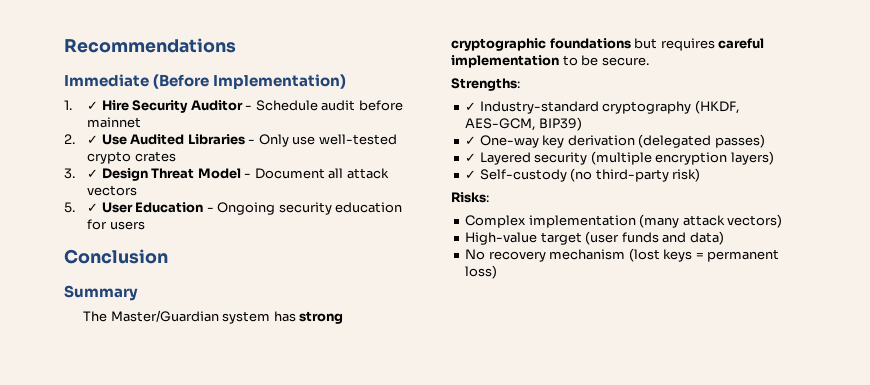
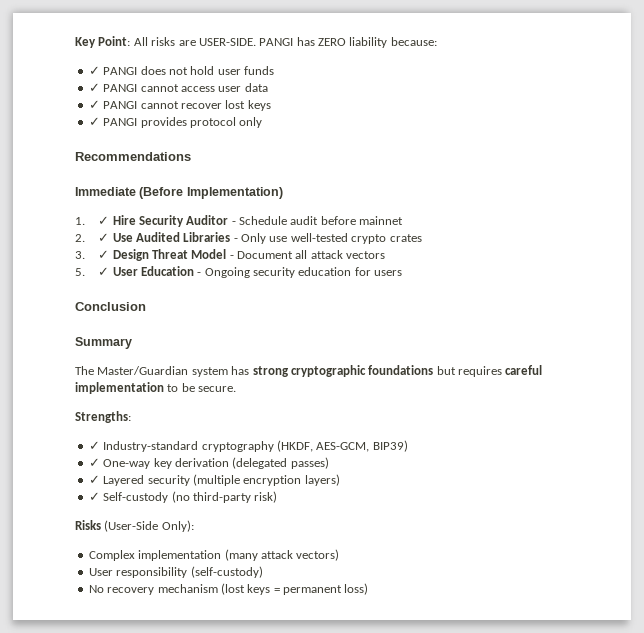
+ Key Point: All risks are USER-SIDE. PANGI has ZERO liability because:
+ ✓ PANGI does not hold user funds
+ ✓ PANGI cannot access user data
+ ✓ PANGI cannot recover lost keys
+ ✓ PANGI provides protocol only
- Risks:
+ Risks (User-Side Only):
- High-value target (user funds and data)
+ User responsibility (self-custody)

